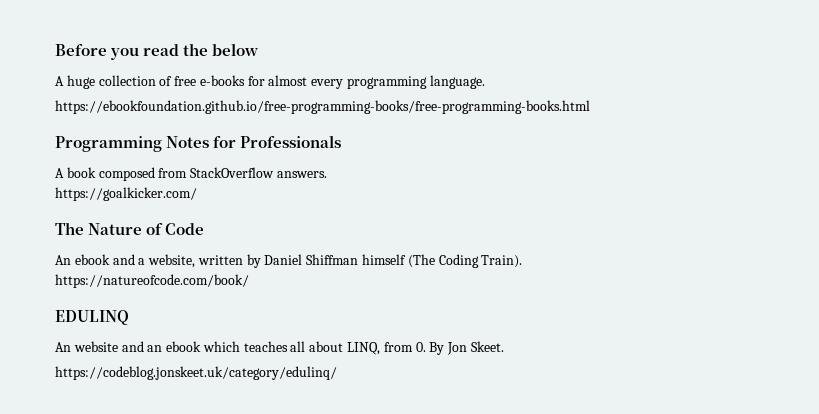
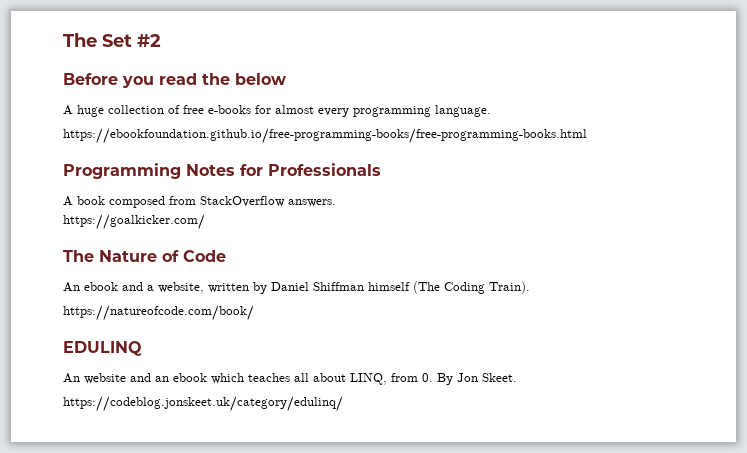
+ The Set #2

